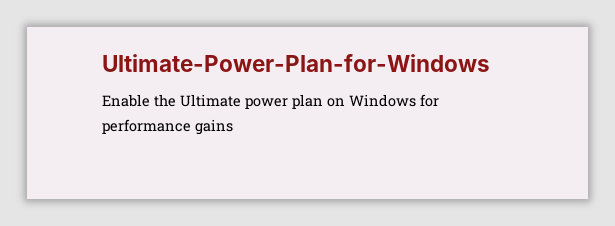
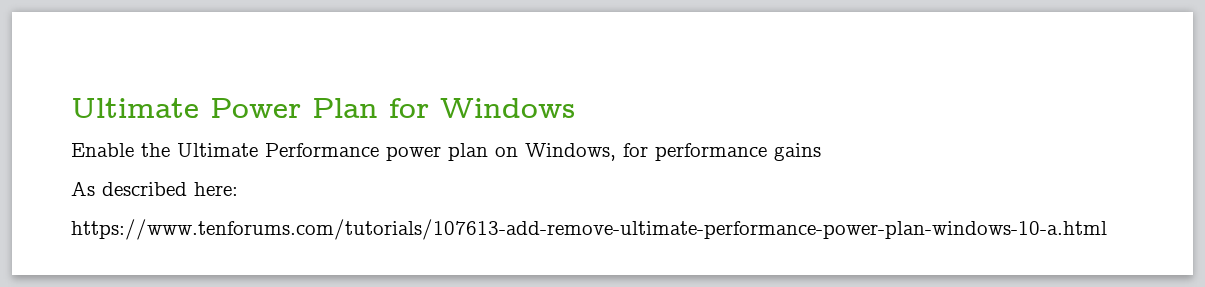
- Ultimate-Power-Plan-for-Windows
+ Ultimate Power Plan for Windows
- Enable the Ultimate power plan on Windows for performance gains
+ Enable the Ultimate Performance power plan on Windows, for performance gains
+ As described here:
+ https://www.tenforums.com/tutorials/107613-add-remove-ultimate-performance-power-plan-windows-10-a.html

